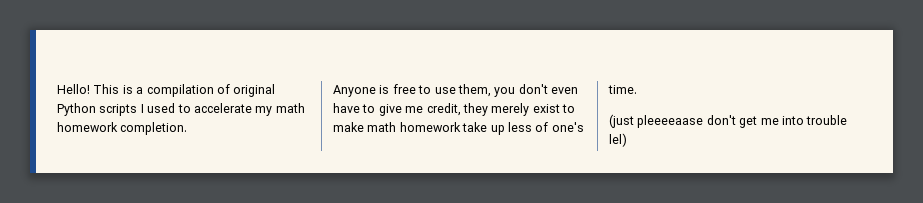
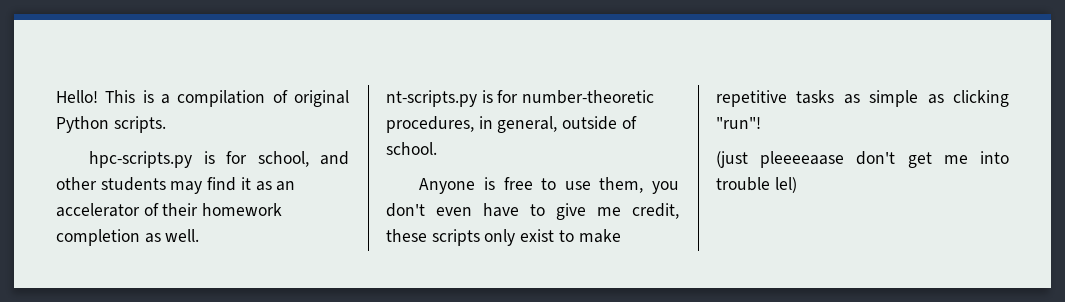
- This is a compilation of original Python scripts I used to accelerate my math homework completion.
+ This is a compilation of original Python scripts.
+ hpc-scripts.py is for school, and other students may find it as an accelerator of their homework completion as well.
+ nt-scripts.py is for number-theoretic procedures, in general, outside of school.
- Anyone is free to use them, you don't even have to give me credit, they merely exist to make math homework take up less of one's time.
+ Anyone is free to use them, you don't even have to give me credit, these scripts only exist to make repetitive tasks as simple as clicking "run"!

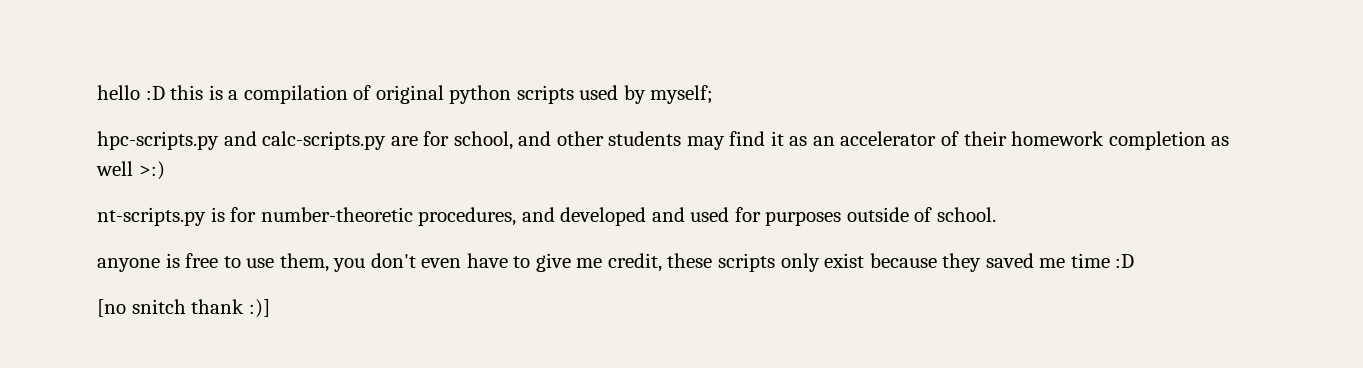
- Hello! This is a compilation of original Python scripts.
- hpc-scripts.py is for school, and other students may find it as an accelerator of their homework completion as well.
+ hello :D this is a compilation of original python scripts used by myself;
+ hpc-scripts.py and calc-scripts.py are for school, and other students may find it as an accelerator of their homework completion as well >:)
- nt-scripts.py is for number-theoretic procedures, in general, outside of school.
+ nt-scripts.py is for number-theoretic procedures, and developed and used for purposes outside of school.
- Anyone is free to use them, you don't even have to give me credit, these scripts only exist to make repetitive tasks as simple as clicking "run"!
- (just pleeeeaase don't get me into trouble lel)
+ anyone is free to use them, you don't even have to give me credit, these scripts only exist because they saved me time :D
+ [no snitch thank :)]

